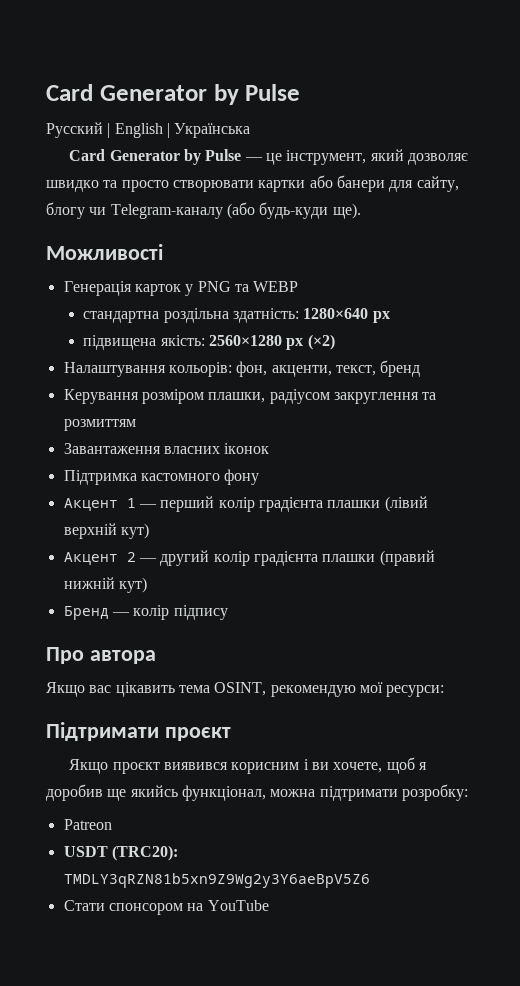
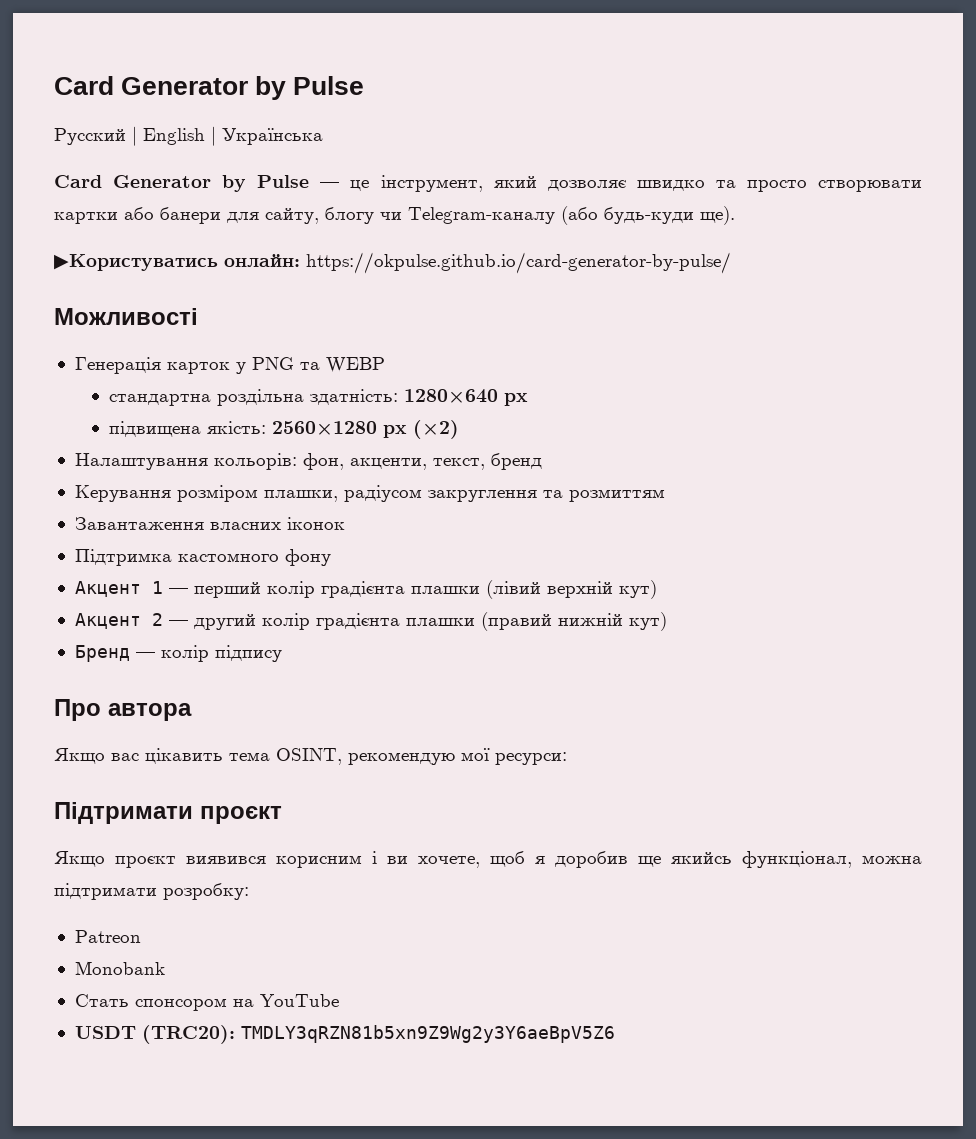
+ ▶Користуватись онлайн: https://okpulse.github.io/card-generator-by-pulse/
+ Monobank
+ Стать спонсором на YouTube
- Стати спонсором на YouTube

